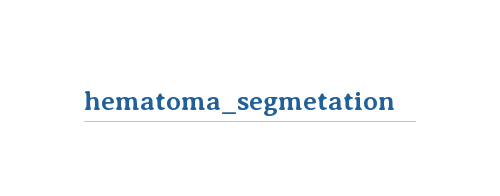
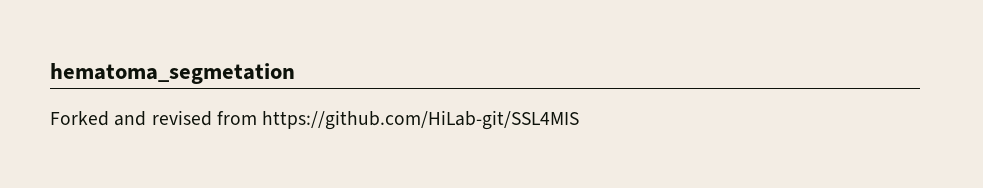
+ Forked and revised from https://github.com/HiLab-git/SSL4MIS

